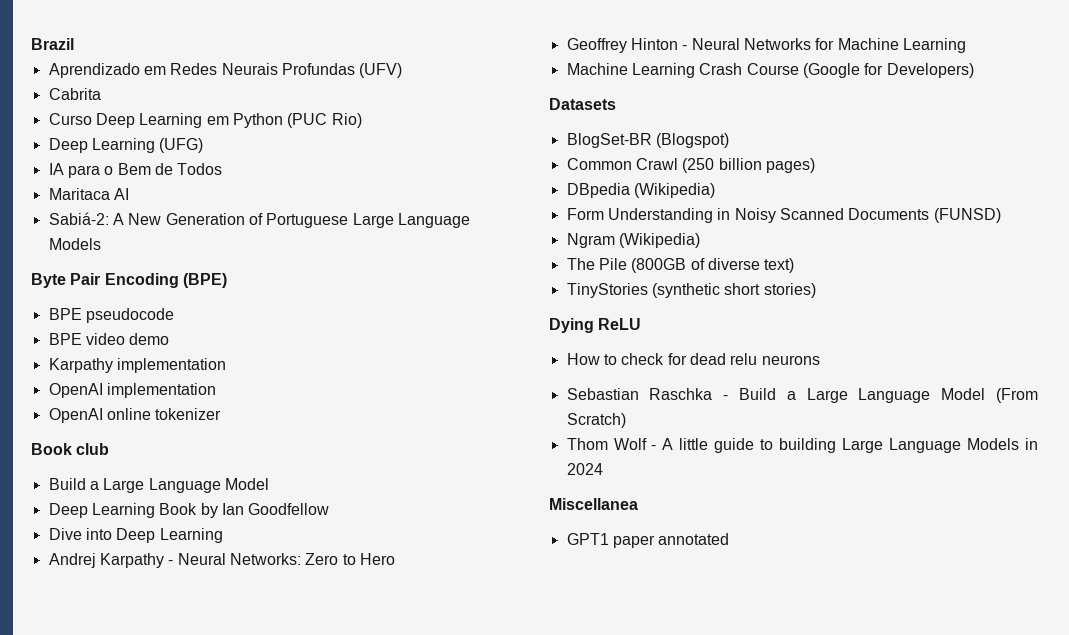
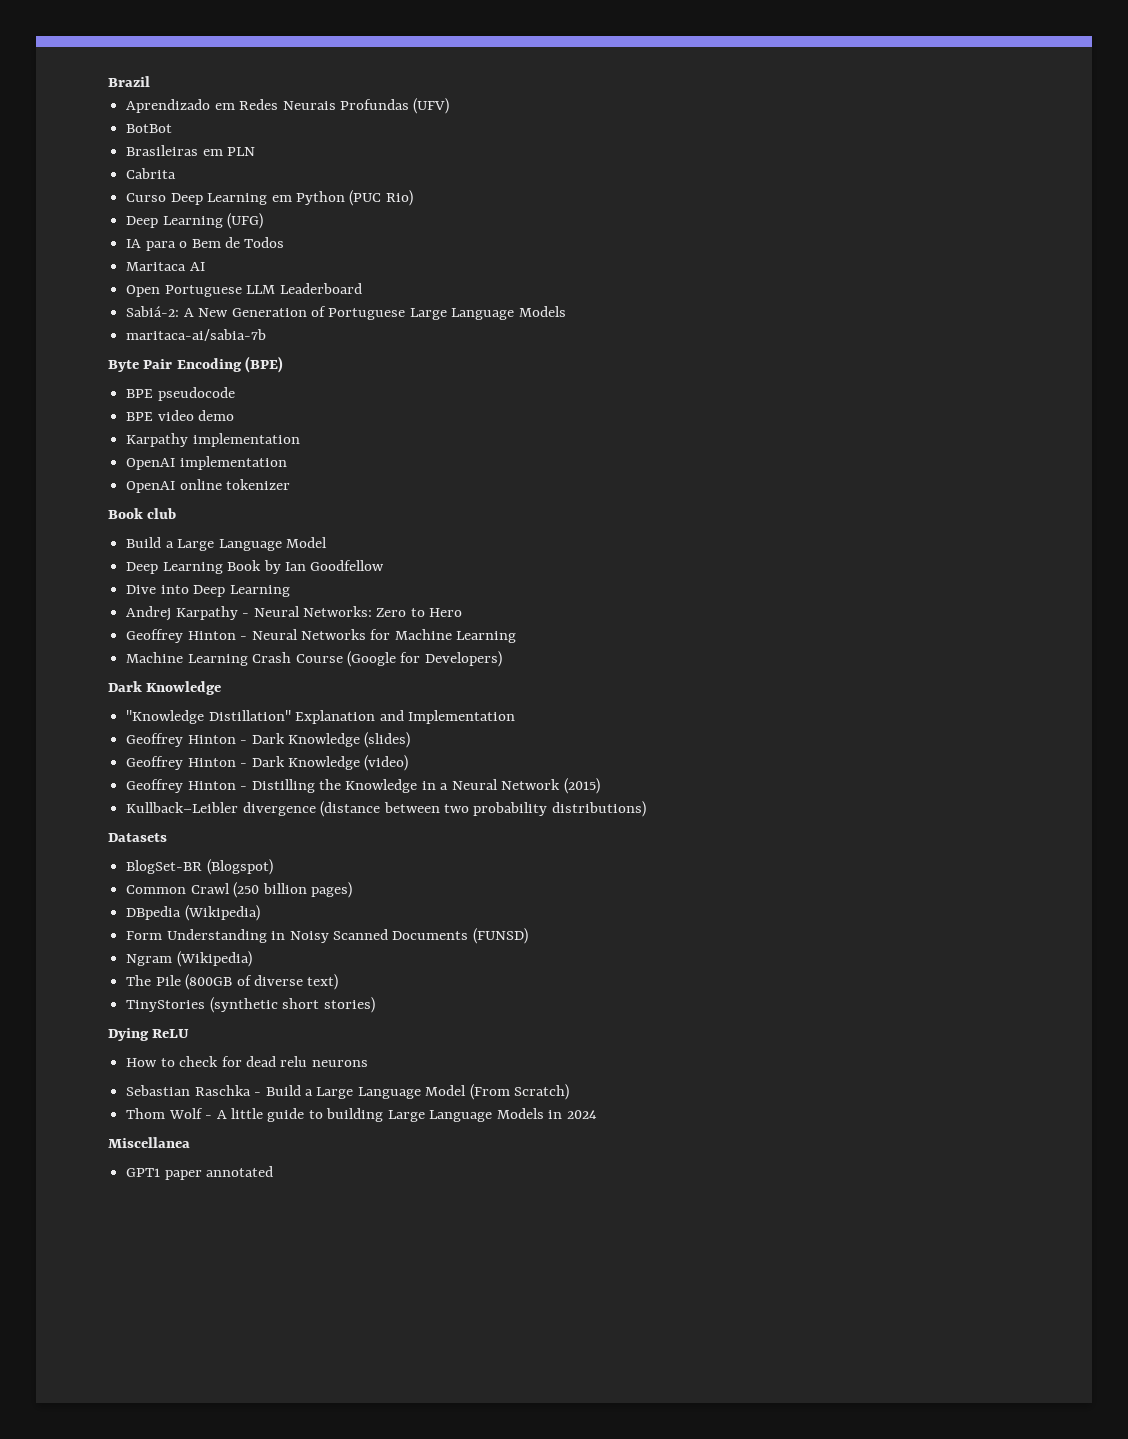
+ BotBot
+ Brasileiras em PLN
+ Open Portuguese LLM Leaderboard
+ maritaca-ai/sabia-7b
  Machine Learning Crash Course (Google for Developers)
+ Dark Knowledge
+ "Knowledge Distillation" Explanation and Implementation
+ Geoffrey Hinton - Dark Knowledge (slides)
+ Geoffrey Hinton - Dark Knowledge (video)
+ Geoffrey Hinton - Distilling the Knowledge in a Neural Network (2015)
+ Kullback–Leibler divergence (distance between two probability distributions)

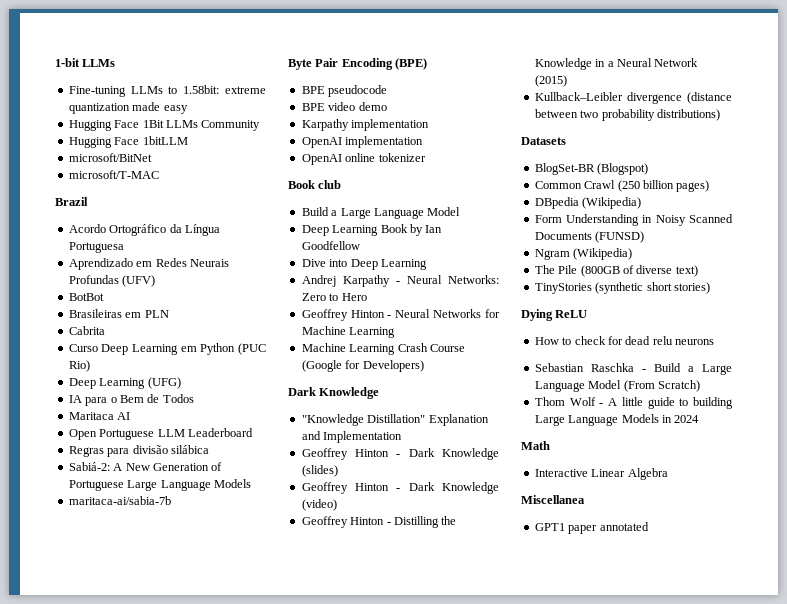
+ 1-bit LLMs
+ Fine-tuning LLMs to 1.58bit: extreme quantization made easy
+ Hugging Face 1Bit LLMs Community
+ Hugging Face 1bitLLM
+ microsoft/BitNet
+ microsoft/T-MAC
  Brazil
+ Acordo Ortográfico da Língua Portuguesa
+ Regras para divisão silábica
+ Math
+ Interactive Linear Algebra

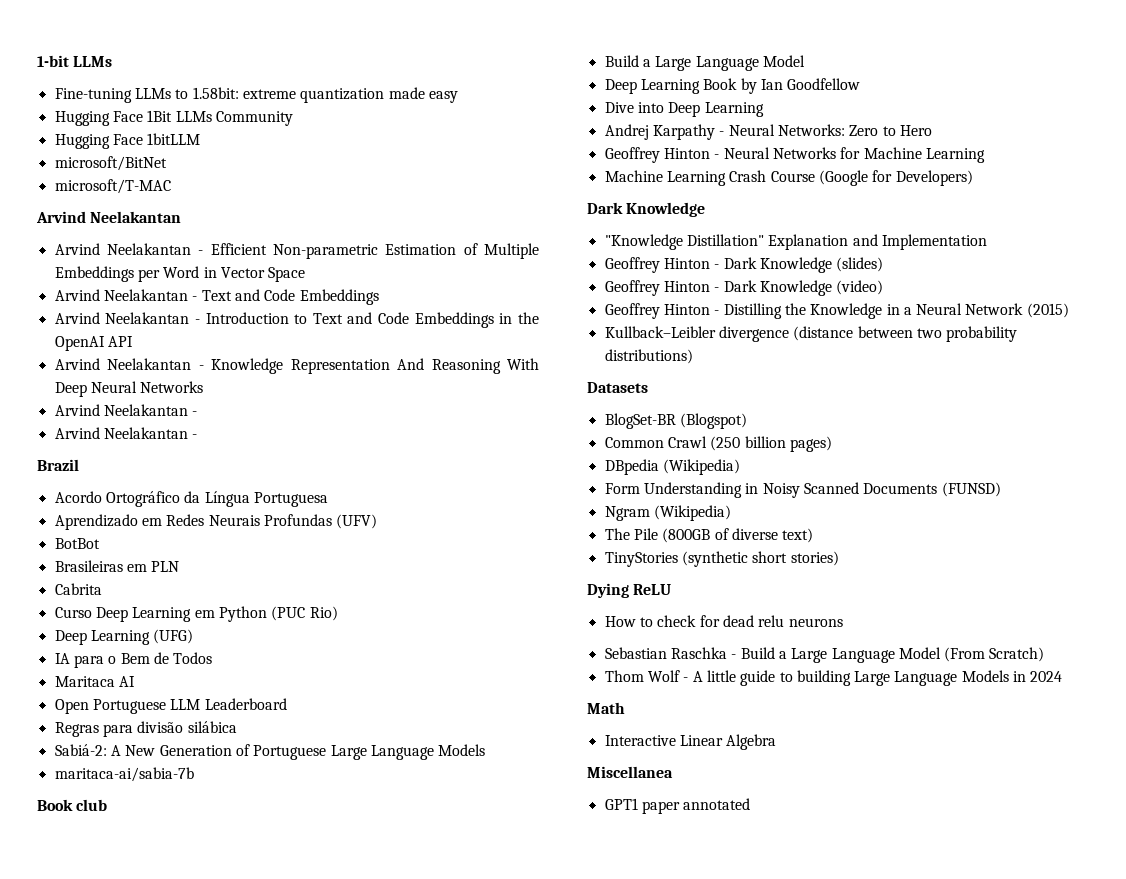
  microsoft/T-MAC
+ Arvind Neelakantan
+ Arvind Neelakantan - Efficient Non-parametric Estimation of Multiple Embeddings per Word in Vector Space
+ Arvind Neelakantan - Text and Code Embeddings
+ Arvind Neelakantan - Introduction to Text and Code Embeddings in the OpenAI API
+ Arvind Neelakantan - Knowledge Representation And Reasoning With Deep Neural Networks
+ Arvind Neelakantan -
+ Arvind Neelakantan -
- Byte Pair Encoding (BPE)
- BPE pseudocode
- BPE video demo
- Karpathy implementation
- OpenAI implementation
- OpenAI online tokenizer

